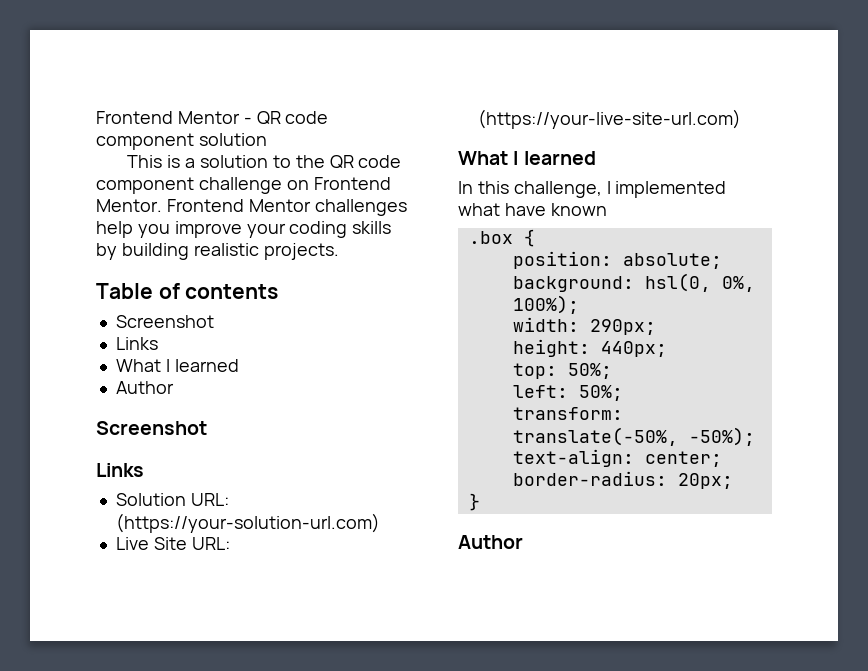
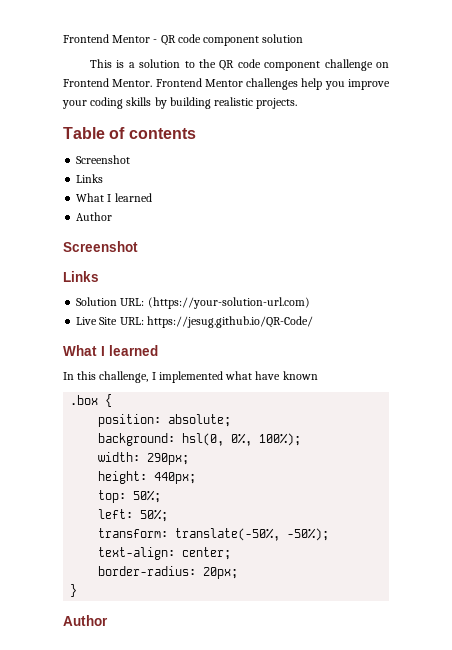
- Live Site URL: (https://your-live-site-url.com)
+ Live Site URL: https://jesug.github.io/QR-Code/

